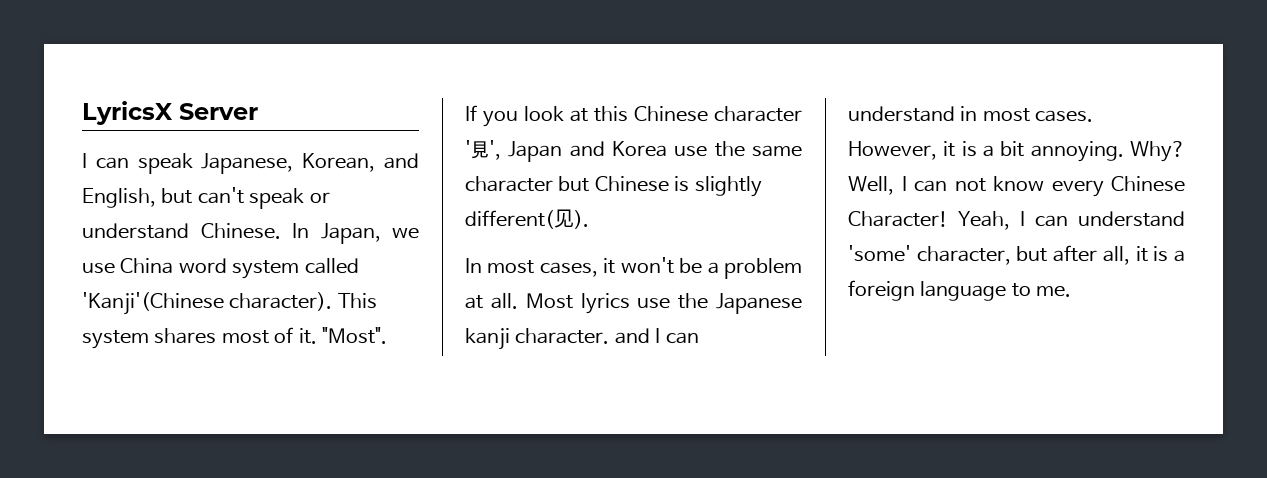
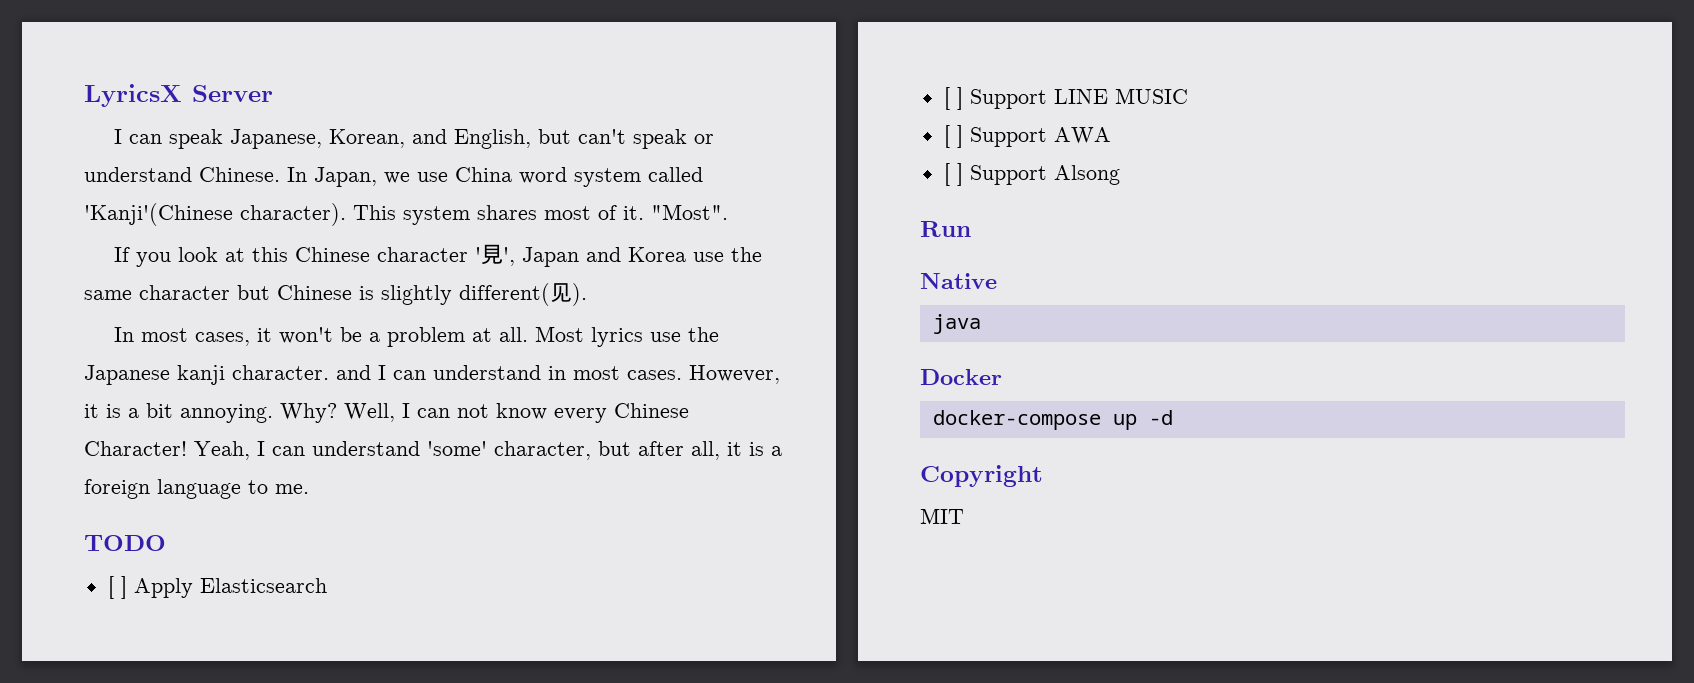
+ TODO
+ [ ] Apply Elasticsearch
+ [ ] Support LINE MUSIC
+ [ ] Support AWA
+ [ ] Support Alsong
+ Run
+ Native
+ java
+ Docker
+ docker-compose up -d
+ Copyright
+ MIT

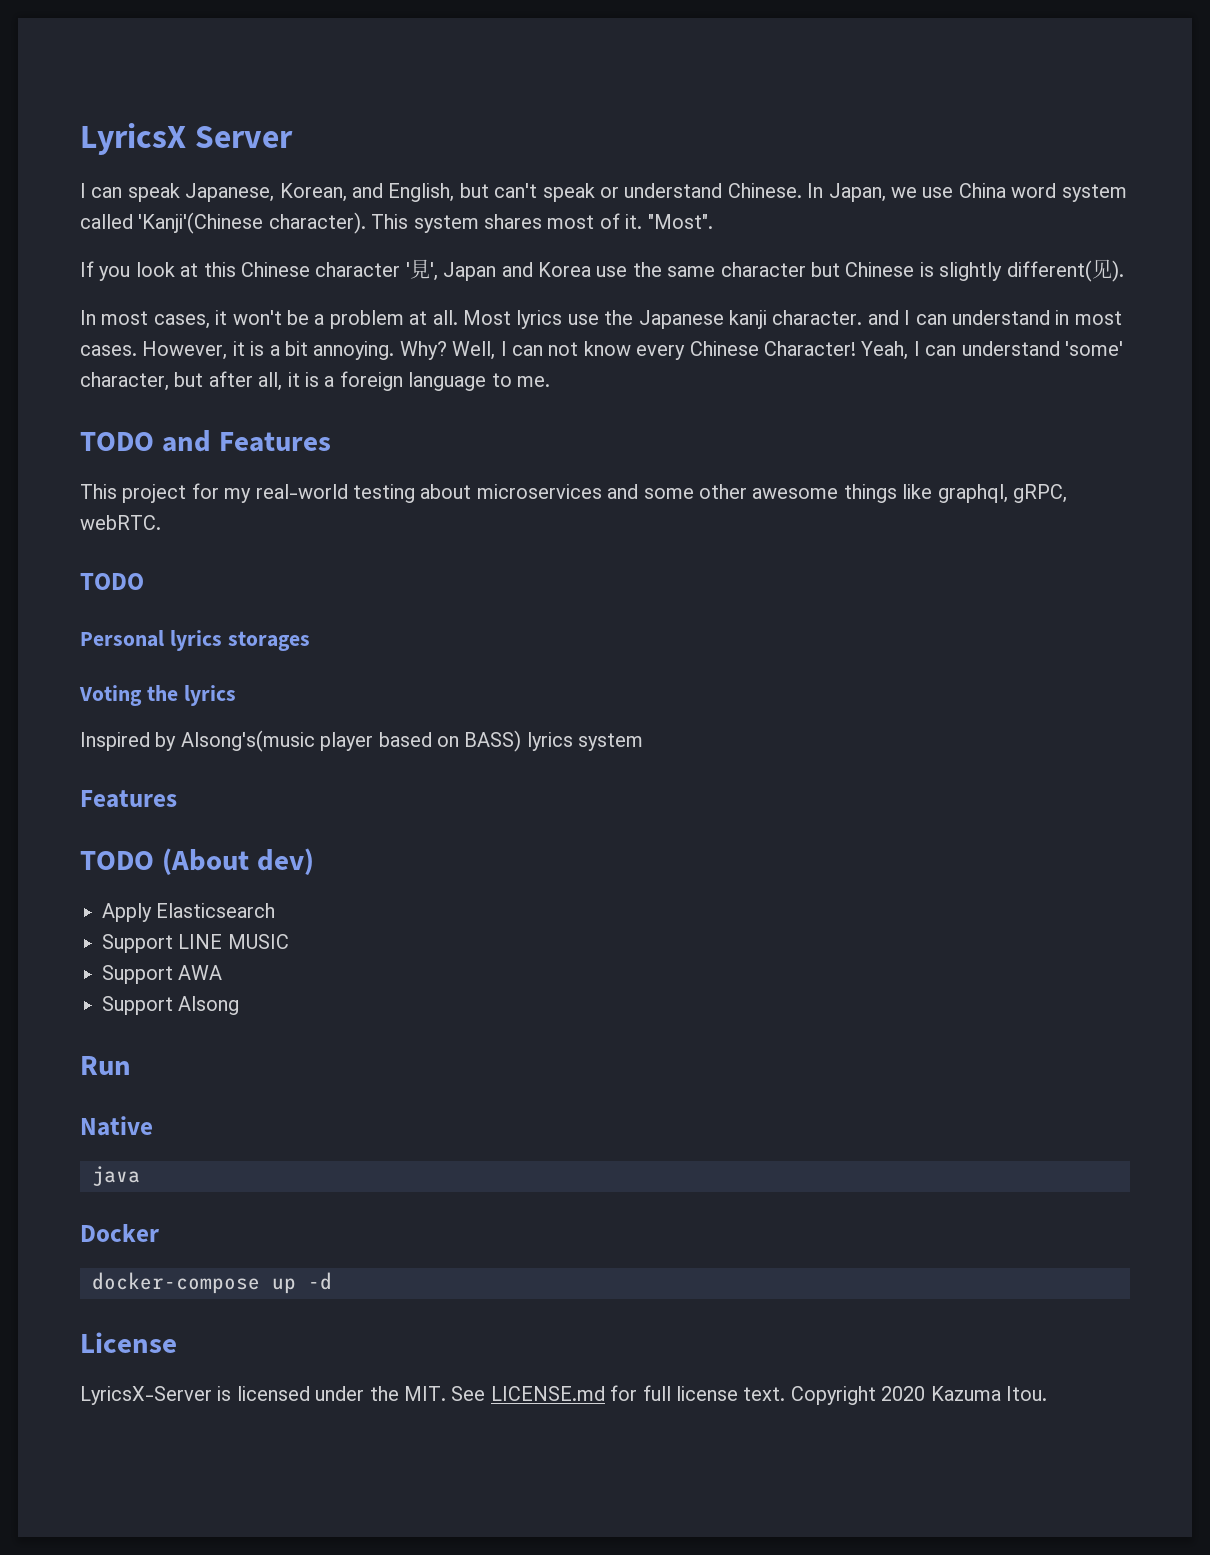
+ TODO and Features
+ This project for my real-world testing about microservices and some other awesome things like graphql, gRPC, webRTC.
  TODO
- [ ] Apply Elasticsearch
+ Personal lyrics storages
+ Voting the lyrics
+ Inspired by Alsong's(music player based on BASS) lyrics system
+ Features
+ TODO (About dev)
+ Apply Elasticsearch
- [ ] Support LINE MUSIC
+ Support LINE MUSIC
- [ ] Support AWA
+ Support AWA
- [ ] Support Alsong
+ Support Alsong
- Copyright
- MIT
+ License
+ LyricsX-Server is licensed under the MIT. See LICENSE.md for full license text. Copyright 2020 Kazuma Itou.

